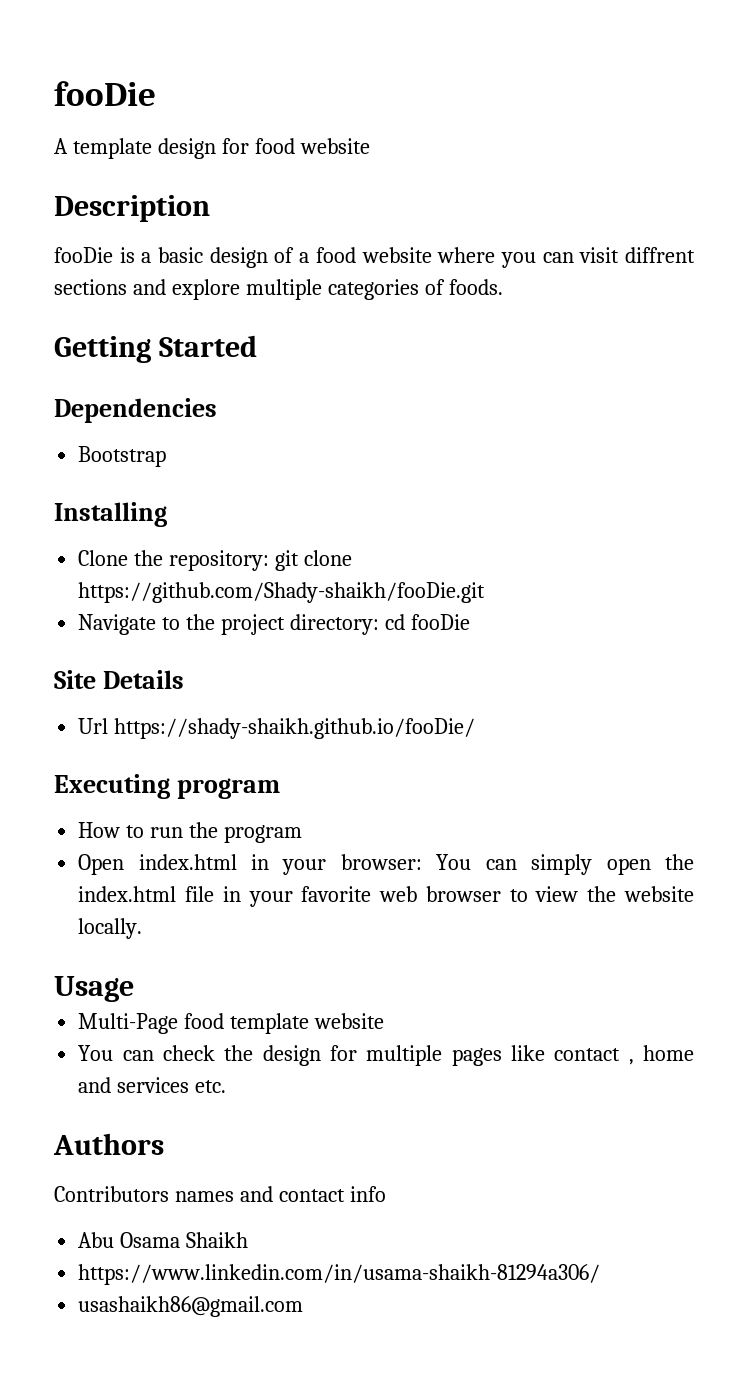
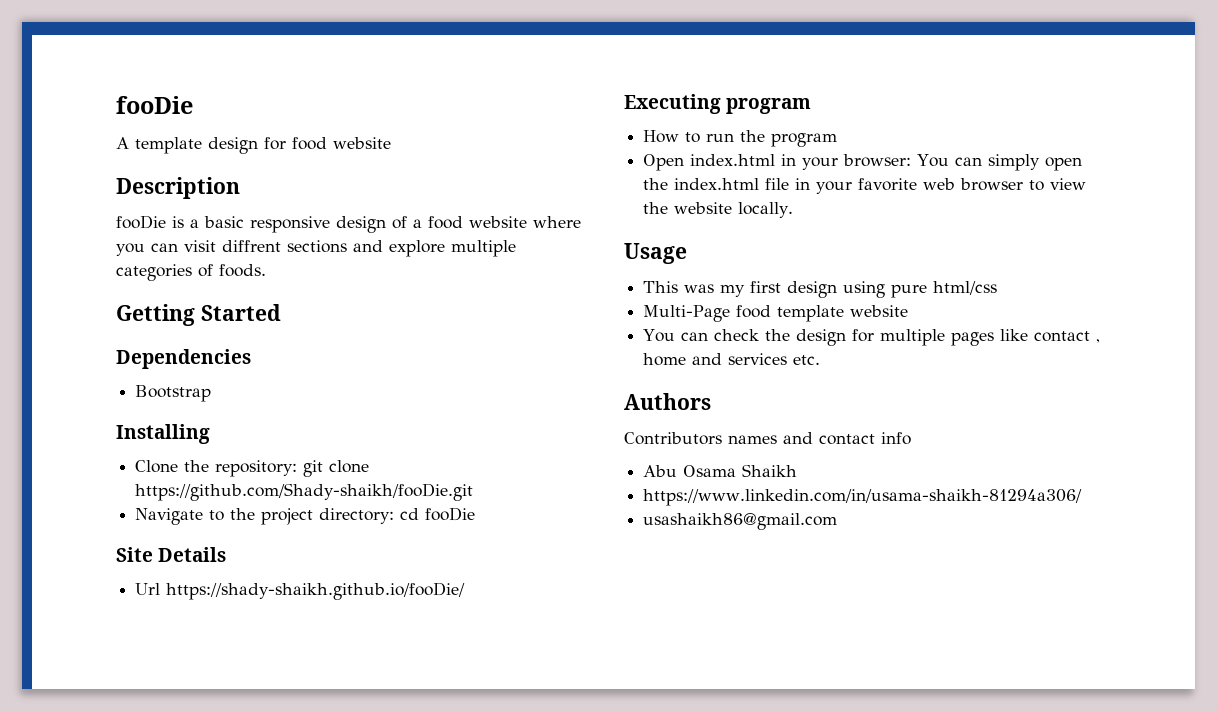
- fooDie is a basic design of a food website where you can visit diffrent sections and explore multiple categories of foods.
+ fooDie is a basic responsive design of a food website where you can visit diffrent sections and explore multiple categories of foods.
+ This was my first design using pure html/css

